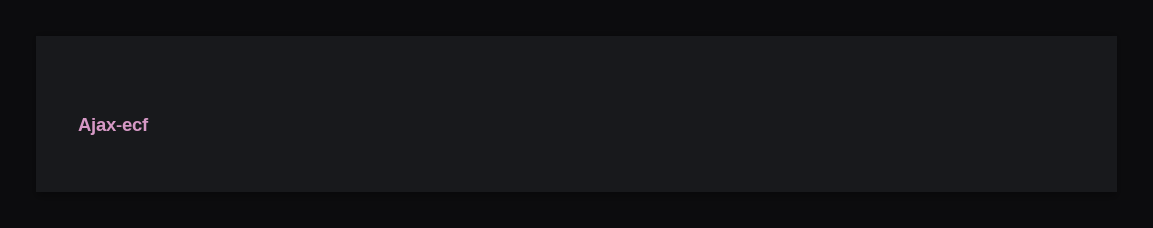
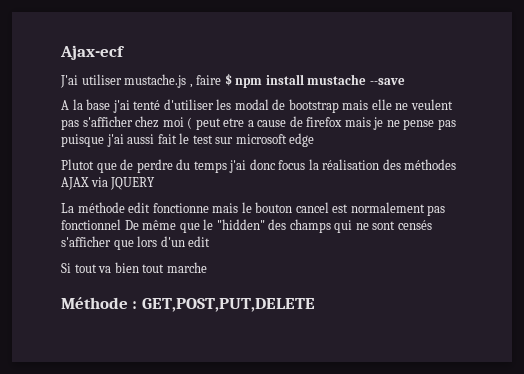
+ J'ai utiliser mustache.js , faire $ npm install mustache --save
+ A la base j'ai tenté d'utiliser les modal de bootstrap mais elle ne veulent pas s'afficher chez moi ( peut etre a cause de firefox mais je ne pense pas puisque j'ai aussi fait le test sur microsoft edge
+ Plutot que de perdre du temps j'ai donc focus la réalisation des méthodes AJAX via JQUERY
+ La méthode edit fonctionne mais le bouton cancel est normalement pas fonctionnel De même que le "hidden" des champs qui ne sont censés s'afficher que lors d'un edit
+ Si tout va bien tout marche
+ Méthode : GET,POST,PUT,DELETE

